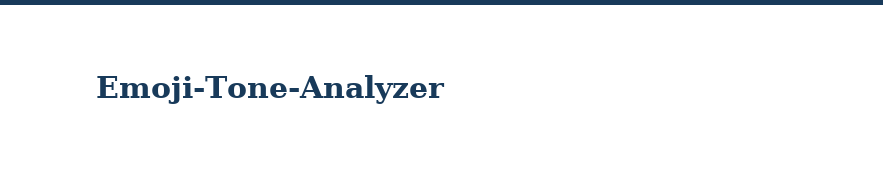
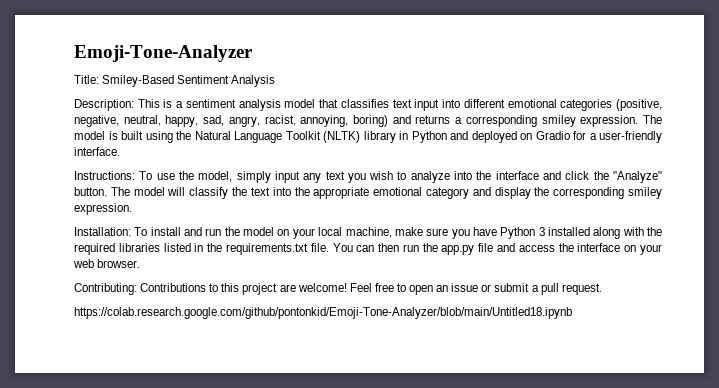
+ Title: Smiley-Based Sentiment Analysis
+ Description: This is a sentiment analysis model that classifies text input into different emotional categories (positive, negative, neutral, happy, sad, angry, racist, annoying, boring) and returns a corresponding smiley expression. The model is built using the Natural Language Toolkit (NLTK) library in Python and deployed on Gradio for a user-friendly interface.
+ Instructions: To use the model, simply input any text you wish to analyze into the interface and click the "Analyze" button. The model will classify the text into the appropriate emotional category and display the corresponding smiley expression.
+ Installation: To install and run the model on your local machine, make sure you have Python 3 installed along with the required libraries listed in the requirements.txt file. You can then run the app.py file and access the interface on your web browser.
+ Contributing: Contributions to this project are welcome! Feel free to open an issue or submit a pull request.
+ https://colab.research.google.com/github/pontonkid/Emoji-Tone-Analyzer/blob/main/Untitled18.ipynb

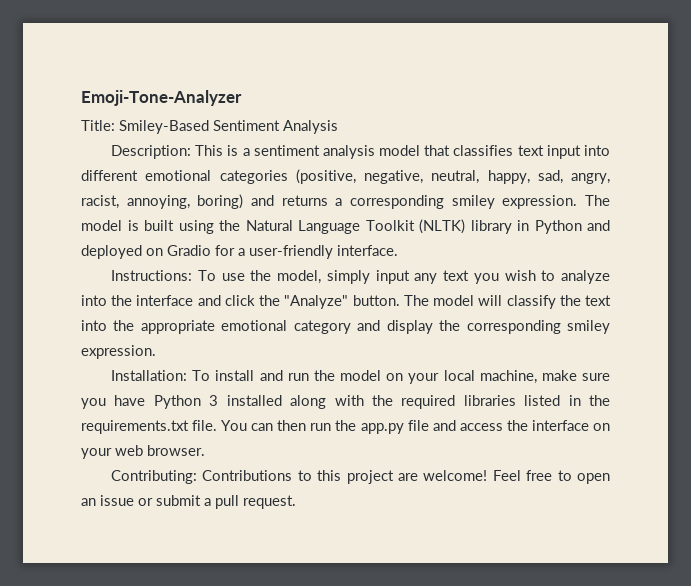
- https://colab.research.google.com/github/pontonkid/Emoji-Tone-Analyzer/blob/main/Untitled18.ipynb

